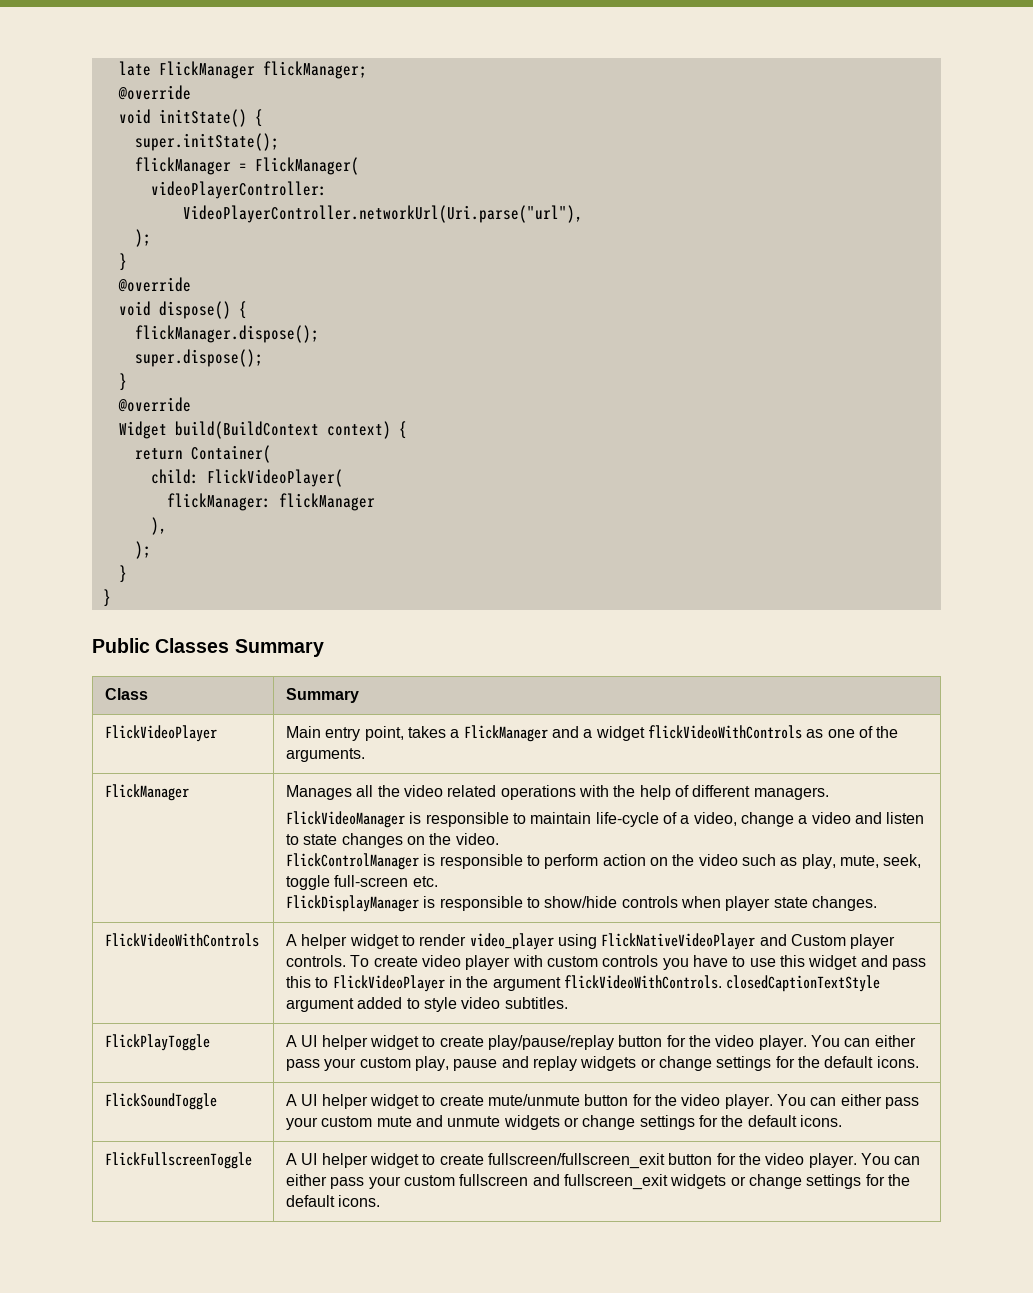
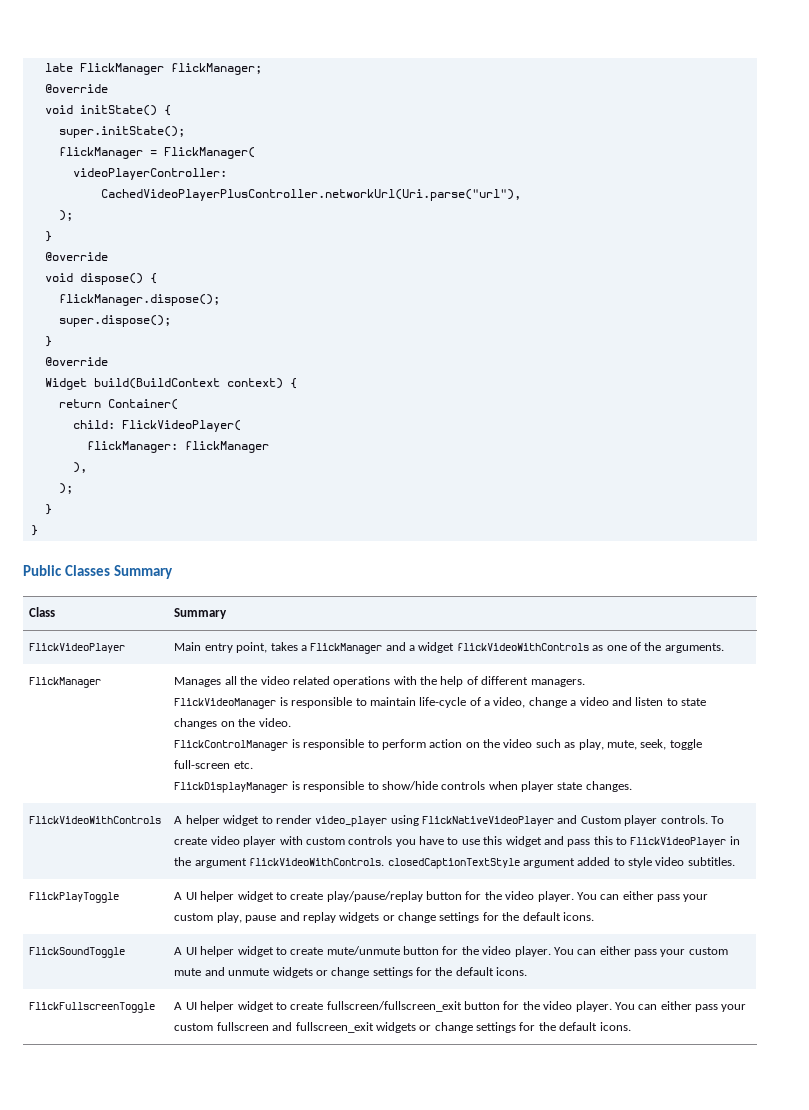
- VideoPlayerController.networkUrl(Uri.parse("url"),
+ CachedVideoPlayerPlusController.networkUrl(Uri.parse("url"),

